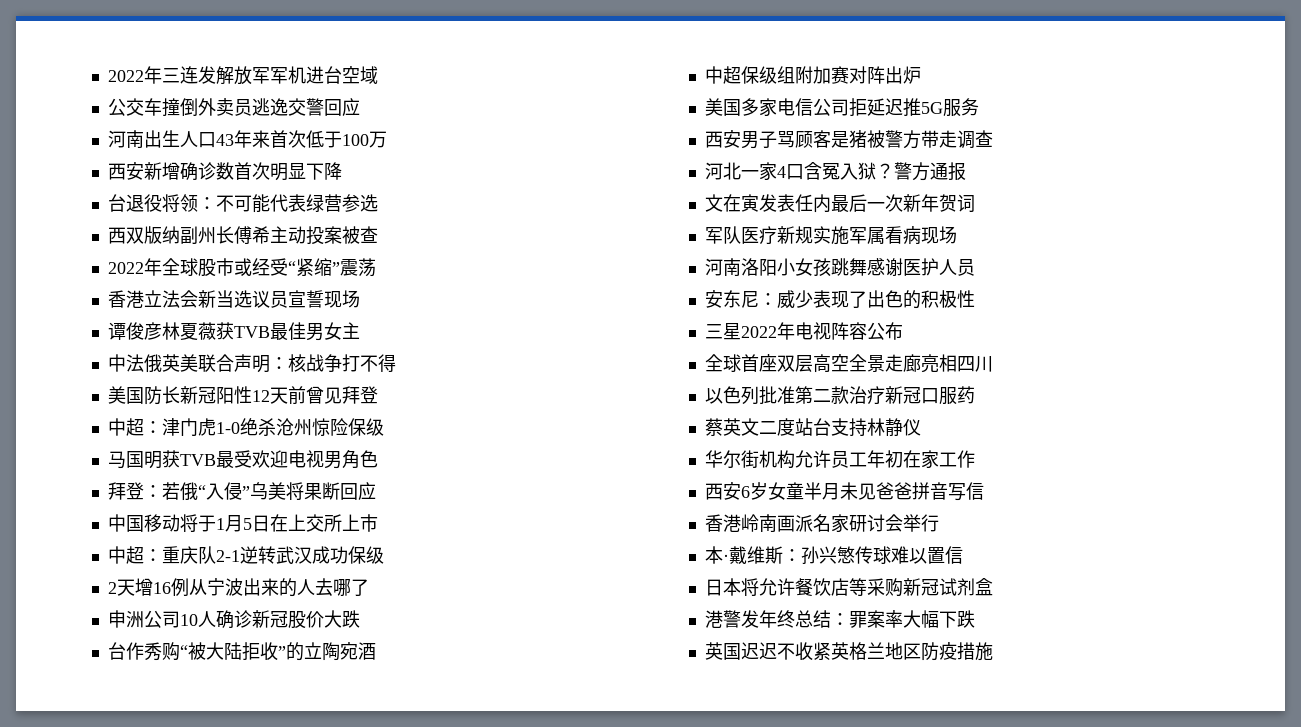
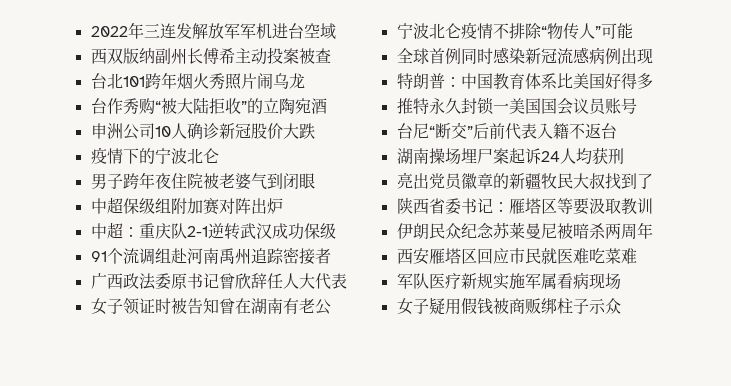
- 公交车撞倒外卖员逃逸交警回应
- 河南出生人口43年来首次低于100万
- 西安新增确诊数首次明显下降
- 台退役将领：不可能代表绿营参选
- 2022年全球股市或经受“紧缩”震荡
- 香港立法会新当选议员宣誓现场
- 谭俊彦林夏薇获TVB最佳男女主
- 中法俄英美联合声明：核战争打不得
- 美国防长新冠阳性12天前曾见拜登
- 中超：津门虎1-0绝杀沧州惊险保级
- 马国明获TVB最受欢迎电视男角色
- 拜登：若俄“入侵”乌美将果断回应
- 中国移动将于1月5日在上交所上市
- 中超：重庆队2-1逆转武汉成功保级
- 2天增16例从宁波出来的人去哪了
- 申洲公司10人确诊新冠股价大跌
+ 台北101跨年烟火秀照片闹乌龙
+ 申洲公司10人确诊新冠股价大跌
+ 疫情下的宁波北仑
+ 男子跨年夜住院被老婆气到闭眼
- 美国多家电信公司拒延迟推5G服务
- 西安男子骂顾客是猪被警方带走调查
- 河北一家4口含冤入狱？警方通报
- 文在寅发表任内最后一次新年贺词
+ 中超：重庆队2-1逆转武汉成功保级
+ 91个流调组赴河南禹州追踪密接者
+ 广西政法委原书记曾欣辞任人大代表
+ 女子领证时被告知曾在湖南有老公
+ 宁波北仑疫情不排除“物传人”可能
+ 全球首例同时感染新冠流感病例出现
+ 特朗普：中国教育体系比美国好得多
+ 推特永久封锁一美国国会议员账号
+ 台尼“断交”后前代表入籍不返台
+ 湖南操场埋尸案起诉24人均获刑
+ 亮出党员徽章的新疆牧民大叔找到了
+ 陕西省委书记：雁塔区等要汲取教训
+ 伊朗民众纪念苏莱曼尼被暗杀两周年
+ 西安雁塔区回应市民就医难吃菜难
- 河南洛阳小女孩跳舞感谢医护人员
- 安东尼：威少表现了出色的积极性
- 三星2022年电视阵容公布
- 全球首座双层高空全景走廊亮相四川
- 以色列批准第二款治疗新冠口服药
- 蔡英文二度站台支持林静仪
- 华尔街机构允许员工年初在家工作
- 西安6岁女童半月未见爸爸拼音写信
- 香港岭南画派名家研讨会举行
- 本·戴维斯：孙兴慜传球难以置信
- 日本将允许餐饮店等采购新冠试剂盒
- 港警发年终总结：罪案率大幅下跌
- 英国迟迟不收紧英格兰地区防疫措施
+ 女子疑用假钱被商贩绑柱子示众

